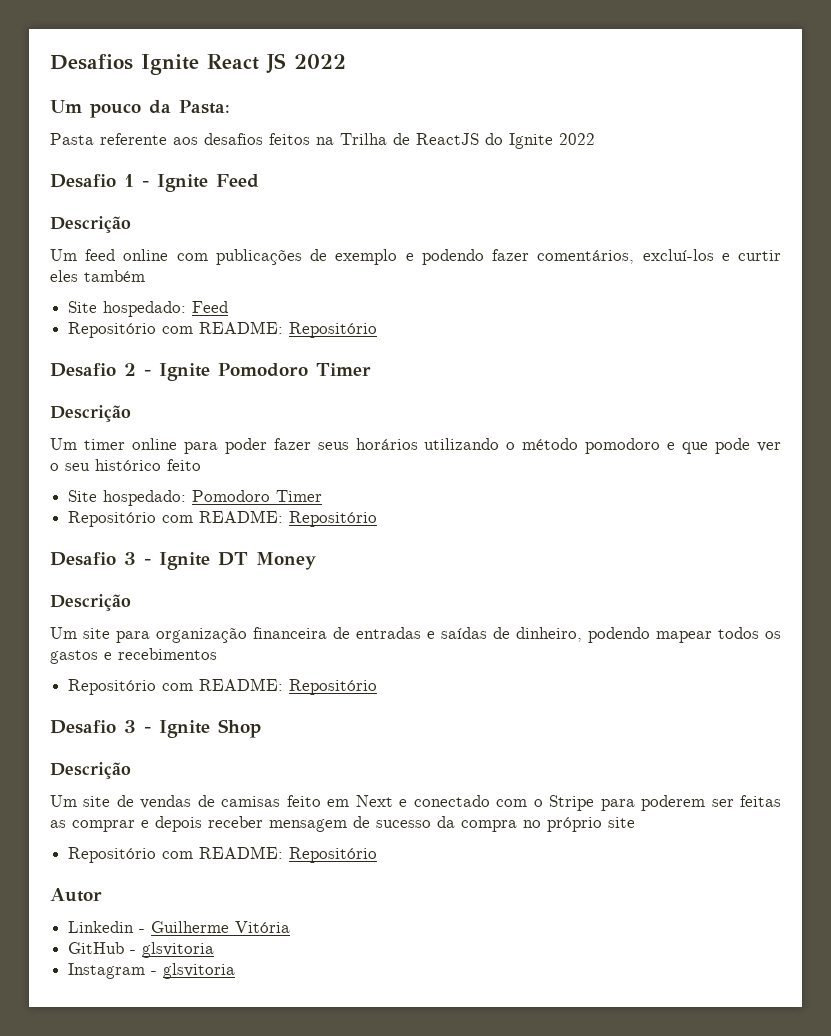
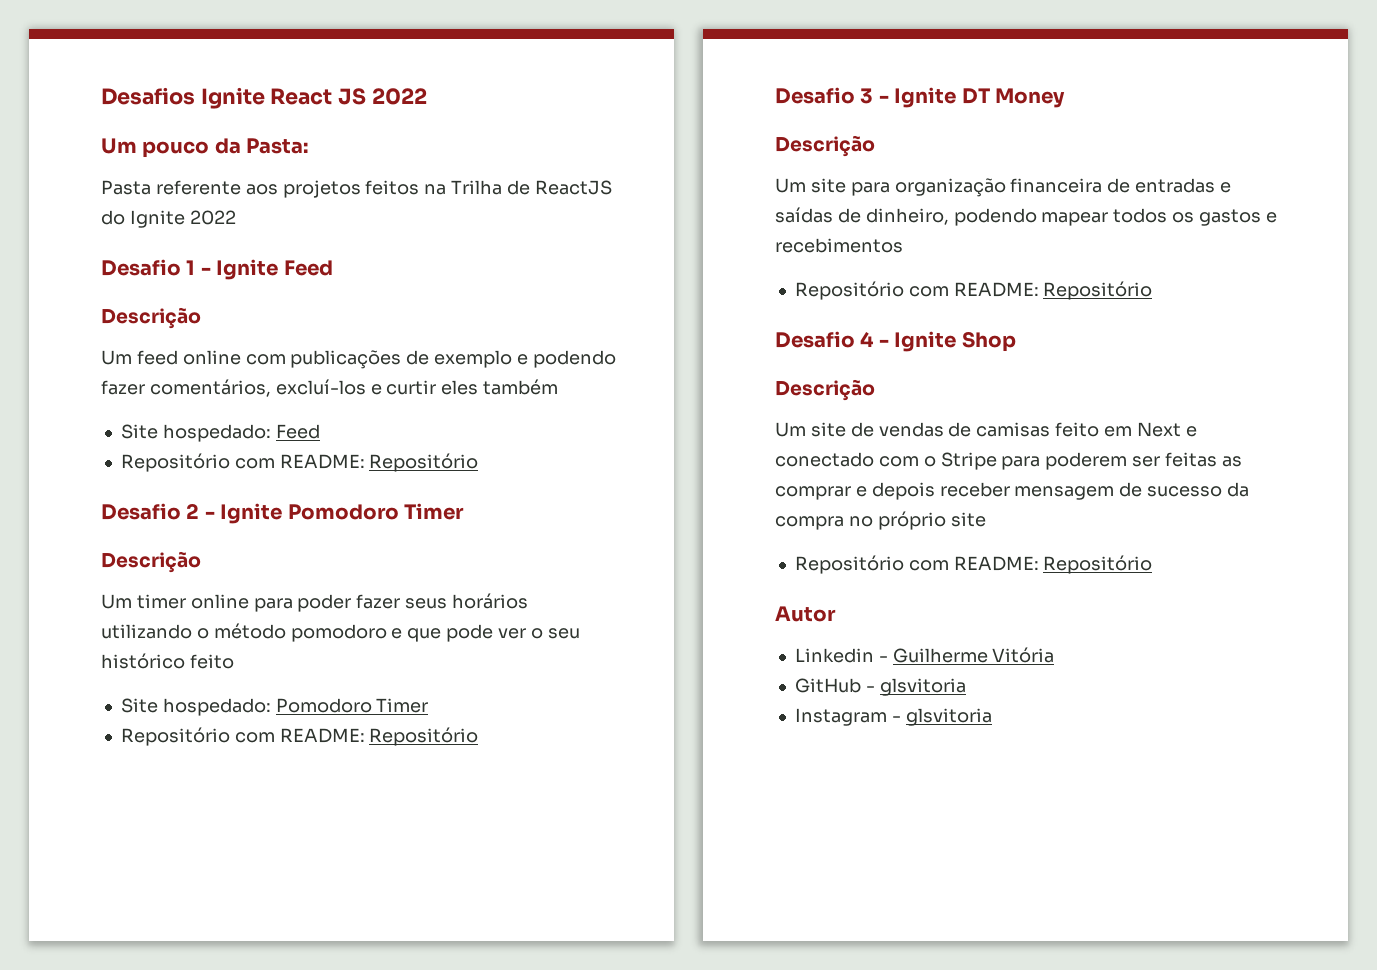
- Pasta referente aos desafios feitos na Trilha de ReactJS do Ignite 2022
+ Pasta referente aos projetos feitos na Trilha de ReactJS do Ignite 2022
- Desafio 3 - Ignite Shop
+ Desafio 4 - Ignite Shop

